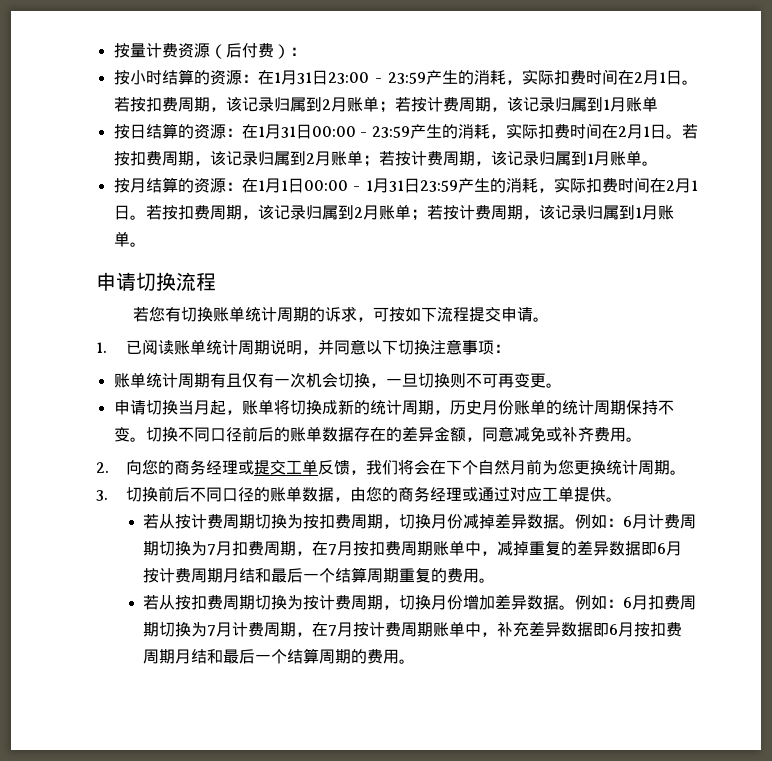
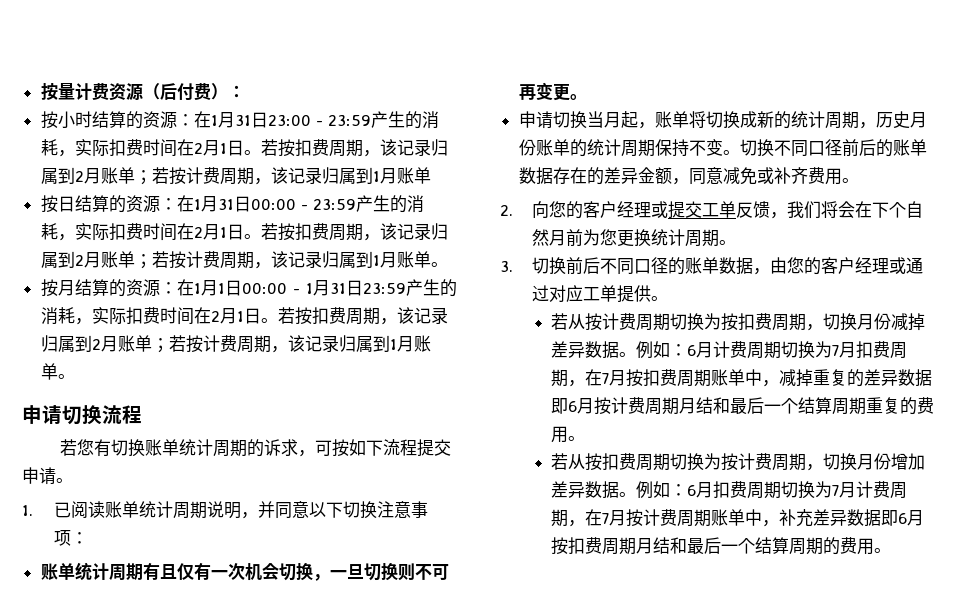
- 2.向您的商务经理或提交工单反馈，我们将会在下个自然月前为您更换统计周期。
+ 2.向您的客户经理或提交工单反馈，我们将会在下个自然月前为您更换统计周期。
- 3.切换前后不同口径的账单数据，由您的商务经理或通过对应工单提供。
+ 3.切换前后不同口径的账单数据，由您的客户经理或通过对应工单提供。

